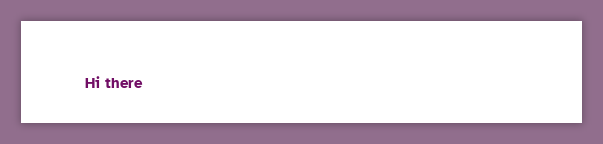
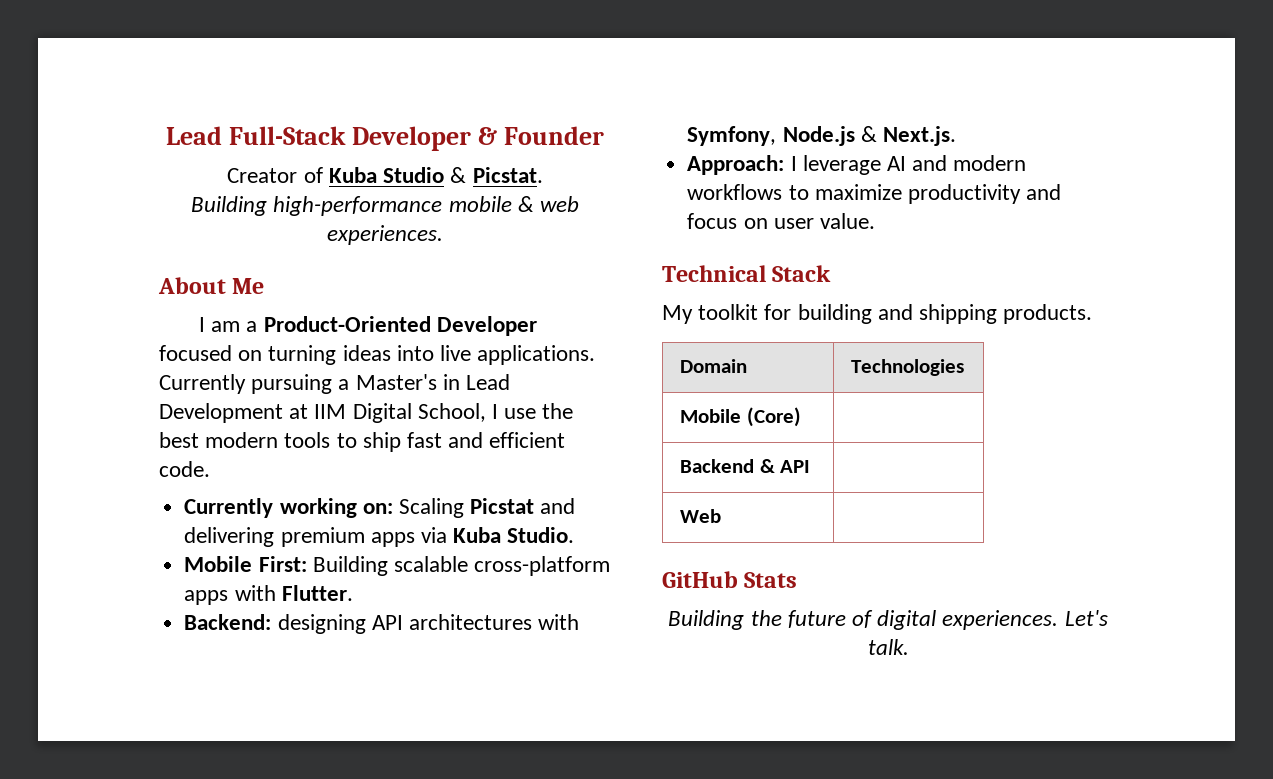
- Hi there
+ Lead Full-Stack Developer & Founder
+ Creator of Kuba Studio & Picstat.
+ Building high-performance mobile & web experiences.
+ About Me
+ I am a Product-Oriented Developer focused on turning ideas into live applications. Currently pursuing a Master's in Lead Development at IIM Digital School, I use the best modern tools to ship fast and efficient code.
+ Currently working on: Scaling Picstat and delivering premium apps via Kuba Studio.
+ Mobile First: Building scalable cross-platform apps with Flutter.
+ Backend: designing API architectures with Symfony, Node.js & Next.js.
+ Approach: I leverage AI and modern workflows to maximize productivity and focus on user value.
+ Technical Stack
+ My toolkit for building and shipping products.
+ Domain | Technologies
+ Mobile (Core) |
+ Backend & API |
+ Web |
+ GitHub Stats
+ Building the future of digital experiences. Let's talk.

